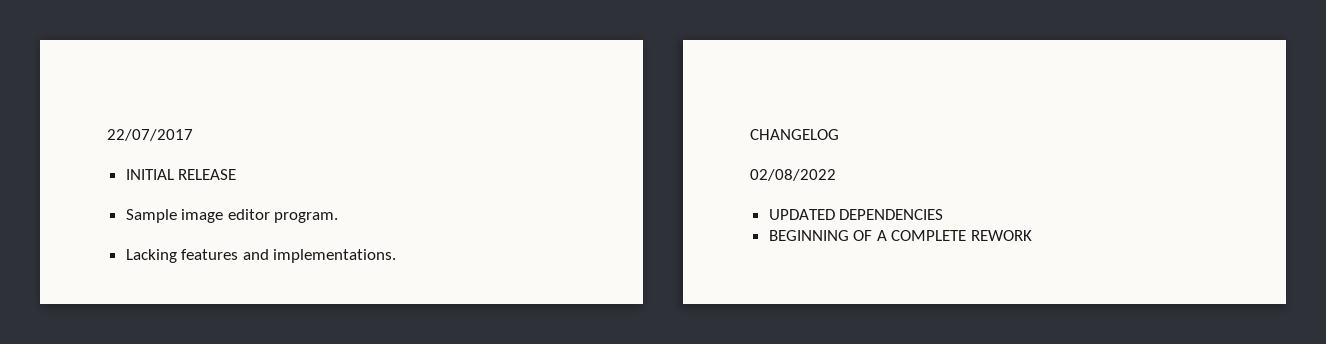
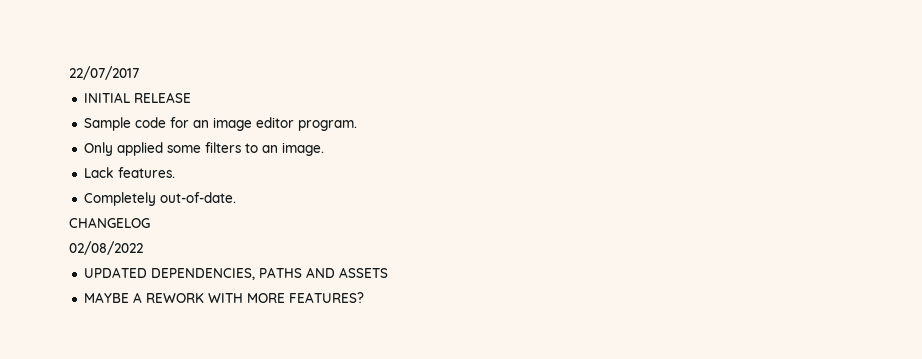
- Sample image editor program.
+ Sample code for an image editor program.
- Lacking features and implementations.
+ Only applied some filters to an image.
+ Lack features.
+ Completely out-of-date.
  CHANGELOG
  02/08/2022
- UPDATED DEPENDENCIES
- BEGINNING OF A COMPLETE REWORK
+ UPDATED DEPENDENCIES, PATHS AND ASSETS
+ MAYBE A REWORK WITH MORE FEATURES?

